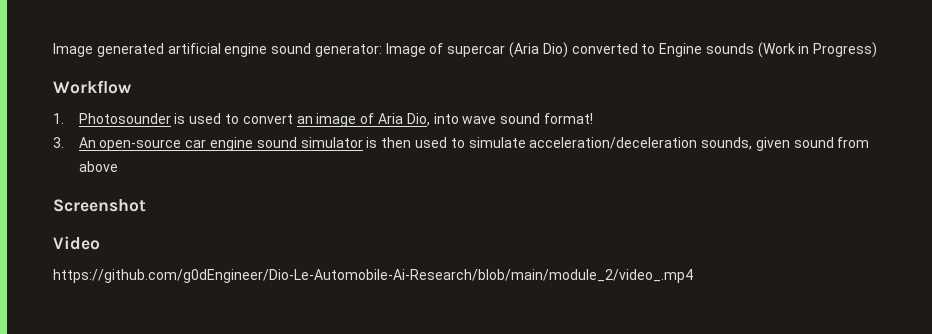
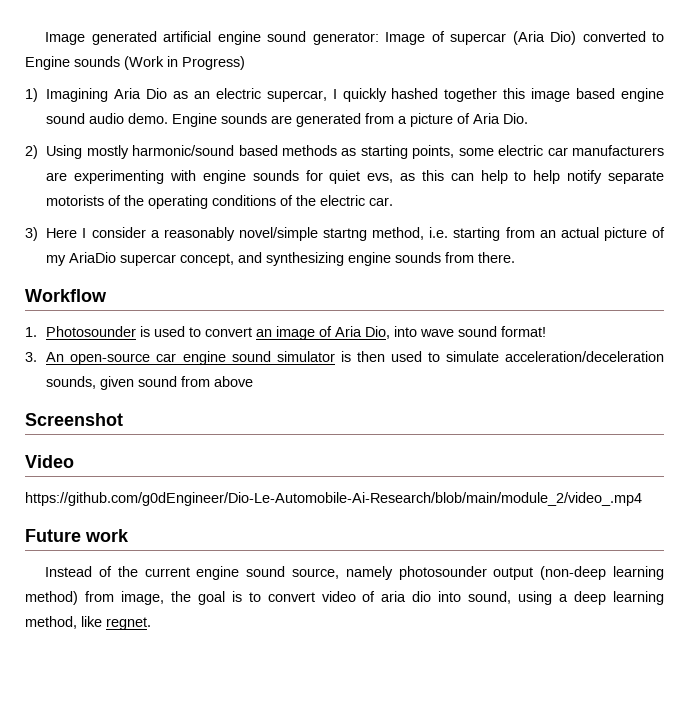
+ 1) Imagining Aria Dio as an electric supercar, I quickly hashed together this image based engine sound audio demo. Engine sounds are generated from a picture of Aria Dio.
+ 2) Using mostly harmonic/sound based methods as starting points, some electric car manufacturers are experimenting with engine sounds for quiet evs, as this can help to help notify separate motorists of the operating conditions of the electric car.
+ 3) Here I consider a reasonably novel/simple startng method, i.e. starting from an actual picture of my AriaDio supercar concept, and synthesizing engine sounds from there.
+ Future work
+ Instead of the current engine sound source, namely photosounder output (non-deep learning method) from image, the goal is to convert video of aria dio into sound, using a deep learning method, like regnet.

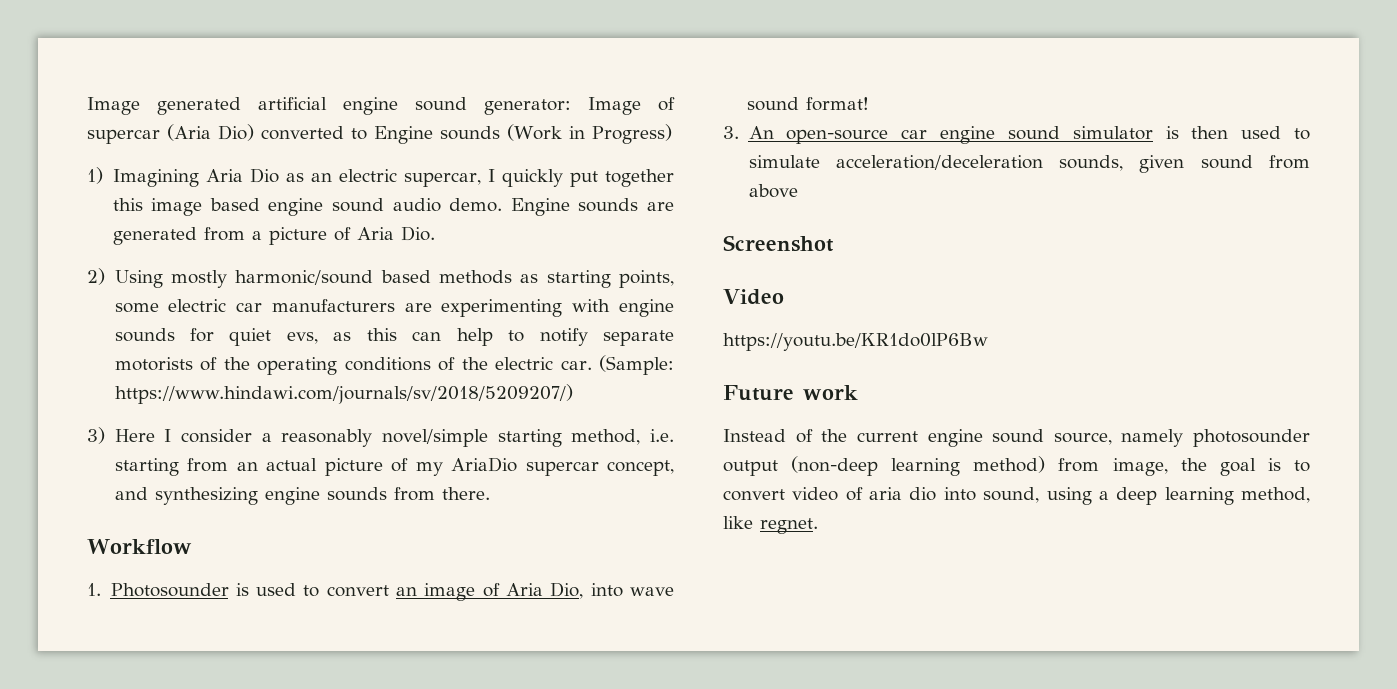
- 1) Imagining Aria Dio as an electric supercar, I quickly hashed together this image based engine sound audio demo.
+ 1) Imagining Aria Dio as an electric supercar, I quickly put together this image based engine sound audio demo.
- 2) Using mostly harmonic/sound based methods as starting points, some electric car manufacturers are experimenting with engine sounds for quiet evs, as this can help to help notify separate motorists of the operating conditions of the electric car.
+ 2) Using mostly harmonic/sound based methods as starting points, some electric car manufacturers are experimenting with engine sounds for quiet evs, as this can help to notify separate motorists of the operating conditions of the electric car. (Sample: https://www.hindawi.com/journals/sv/2018/5209207/)
- 3) Here I consider a reasonably novel/simple startng method, i.e. starting from an actual picture of my AriaDio supercar concept, and synthesizing engine sounds from there.
+ 3) Here I consider a reasonably novel/simple starting method, i.e. starting from an actual picture of my AriaDio supercar concept, and synthesizing engine sounds from there.
- https://github.com/g0dEngineer/Dio-Le-Automobile-Ai-Research/blob/main/module_2/video_.mp4
+ https://youtu.be/KR1do0lP6Bw

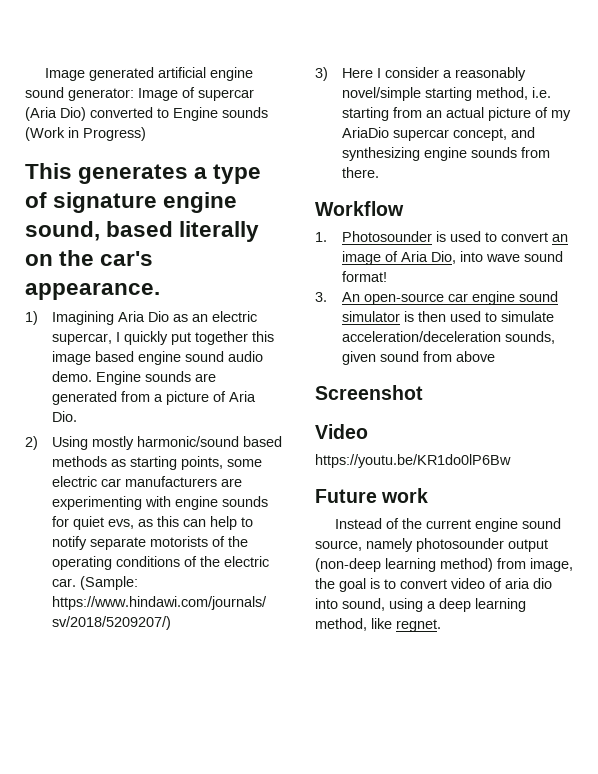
+ This generates a type of signature engine sound, based literally on the car's appearance.

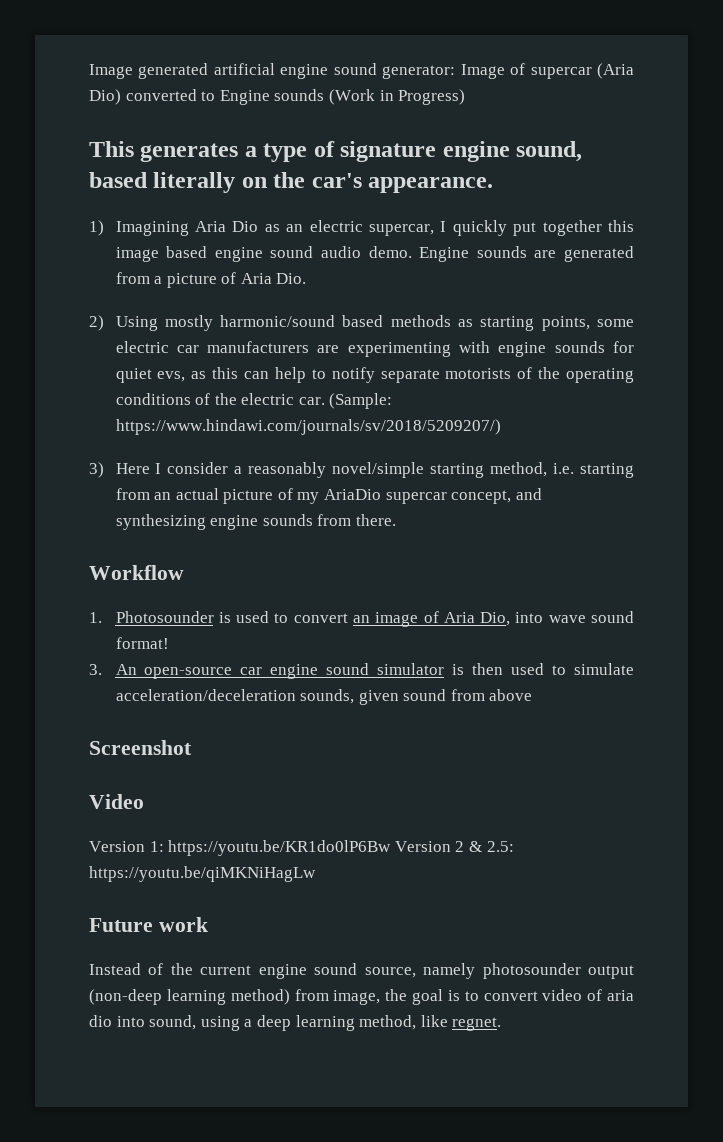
- https://youtu.be/KR1do0lP6Bw
+ Version 1: https://youtu.be/KR1do0lP6Bw Version 2 & 2.5: https://youtu.be/qiMKNiHagLw

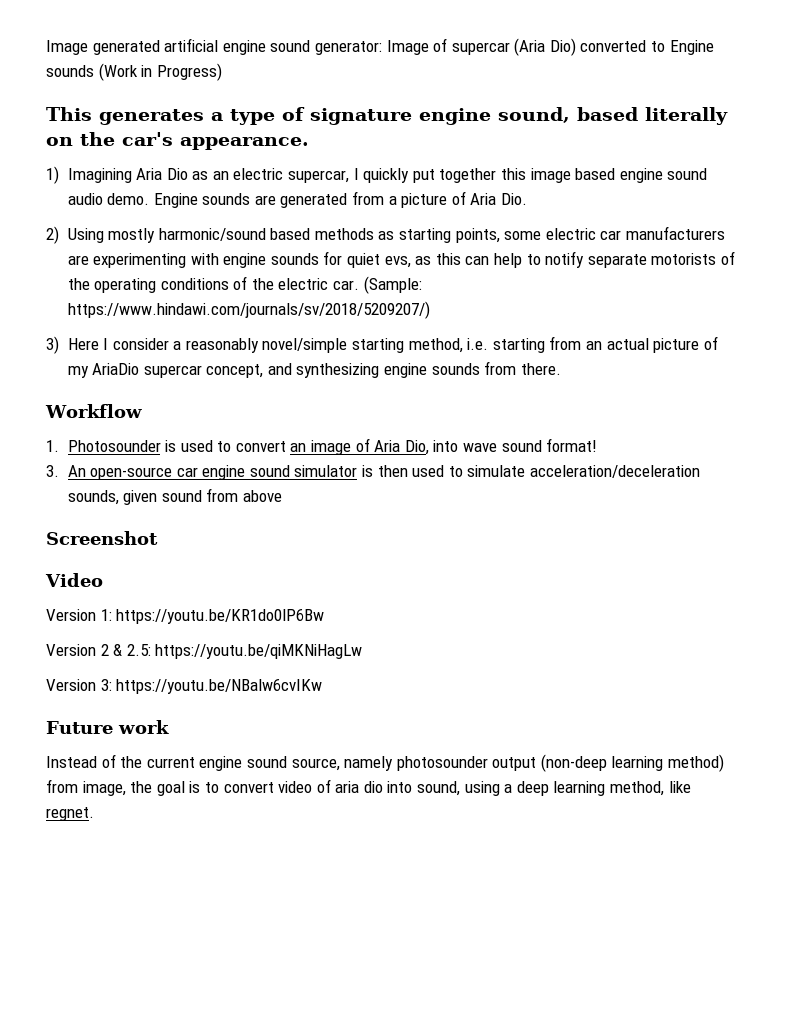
- Version 1: https://youtu.be/KR1do0lP6Bw Version 2 & 2.5: https://youtu.be/qiMKNiHagLw
+ Version 1: https://youtu.be/KR1do0lP6Bw
+ Version 2 & 2.5: https://youtu.be/qiMKNiHagLw
+ Version 3: https://youtu.be/NBalw6cvIKw

